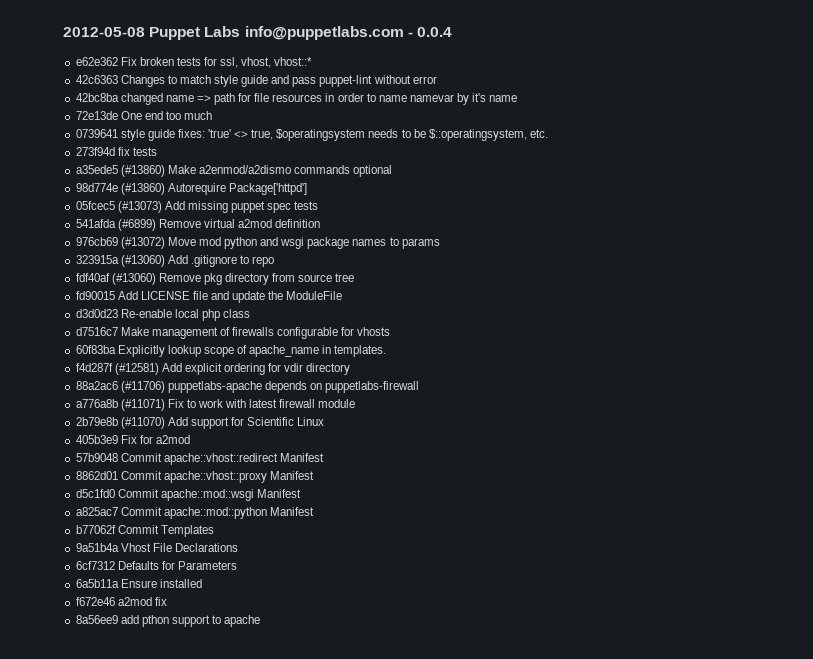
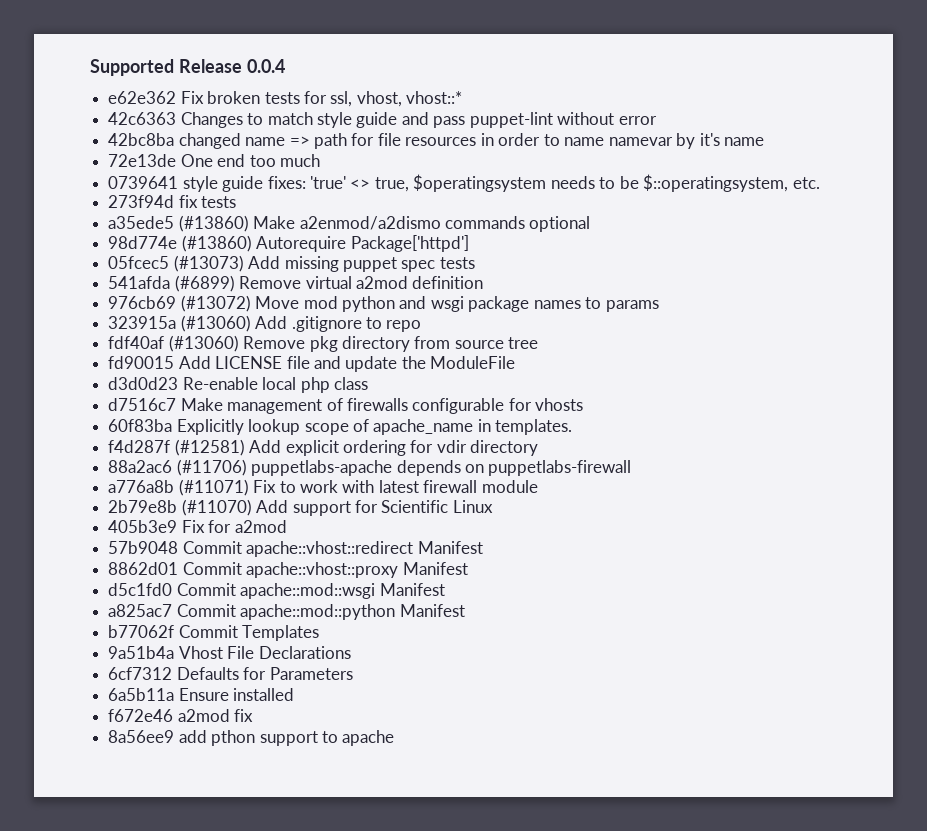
- 2012-05-08 Puppet Labs info@puppetlabs.com - 0.0.4
+ Supported Release 0.0.4

